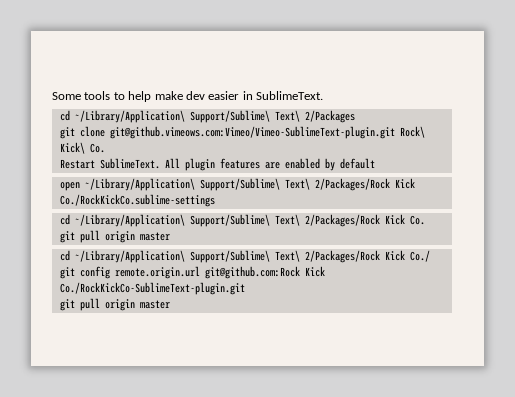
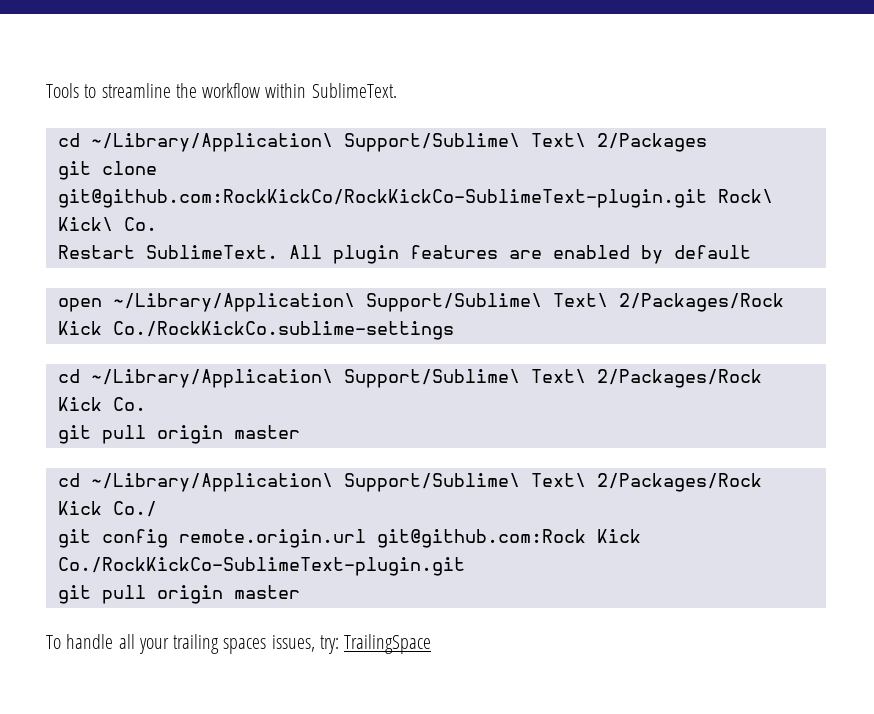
- Some tools to help make dev easier in SublimeText.
+ Tools to streamline the workflow within SublimeText.
- git clone git@github.vimeows.com:Vimeo/Vimeo-SublimeText-plugin.git Rock\ Kick\ Co.
+ git clone git@github.com:RockKickCo/RockKickCo-SublimeText-plugin.git Rock\ Kick\ Co.
+ To handle all your trailing spaces issues, try: TrailingSpace

